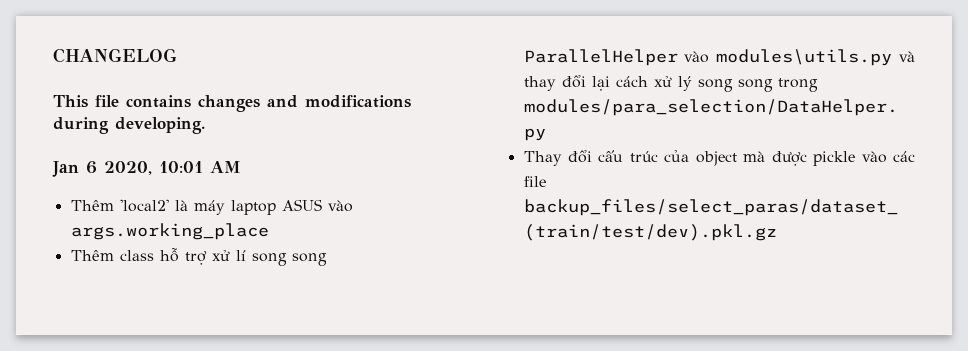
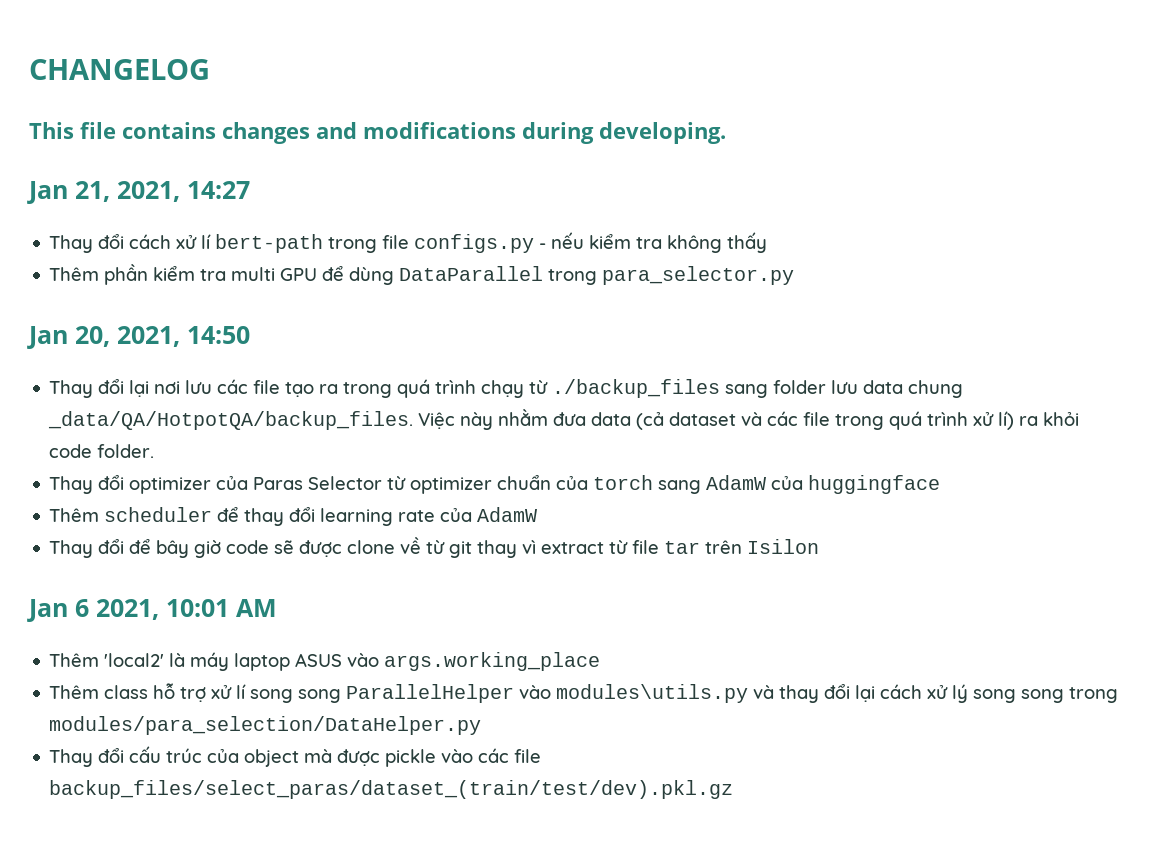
+ Jan 21, 2021, 14:27
+ Thay đổi cách xử lí bert-path trong file configs.py - nếu kiểm tra không thấy
+ Thêm phần kiểm tra multi GPU để dùng DataParallel trong para_selector.py
+ Jan 20, 2021, 14:50
+ Thay đổi lại nơi lưu các file tạo ra trong quá trình chạy từ ./backup_files sang folder lưu data chung _data/QA/HotpotQA/backup_files. Việc này nhằm đưa data (cả dataset và các file trong quá trình xử lí) ra khỏi code folder.
+ Thay đổi optimizer của Paras Selector từ optimizer chuẩn của torch sang AdamW của huggingface
+ Thêm scheduler để thay đổi learning rate của AdamW
+ Thay đổi để bây giờ code sẽ được clone về từ git thay vì extract từ file tar trên Isilon
- Jan 6 2020, 10:01 AM
+ Jan 6 2021, 10:01 AM

